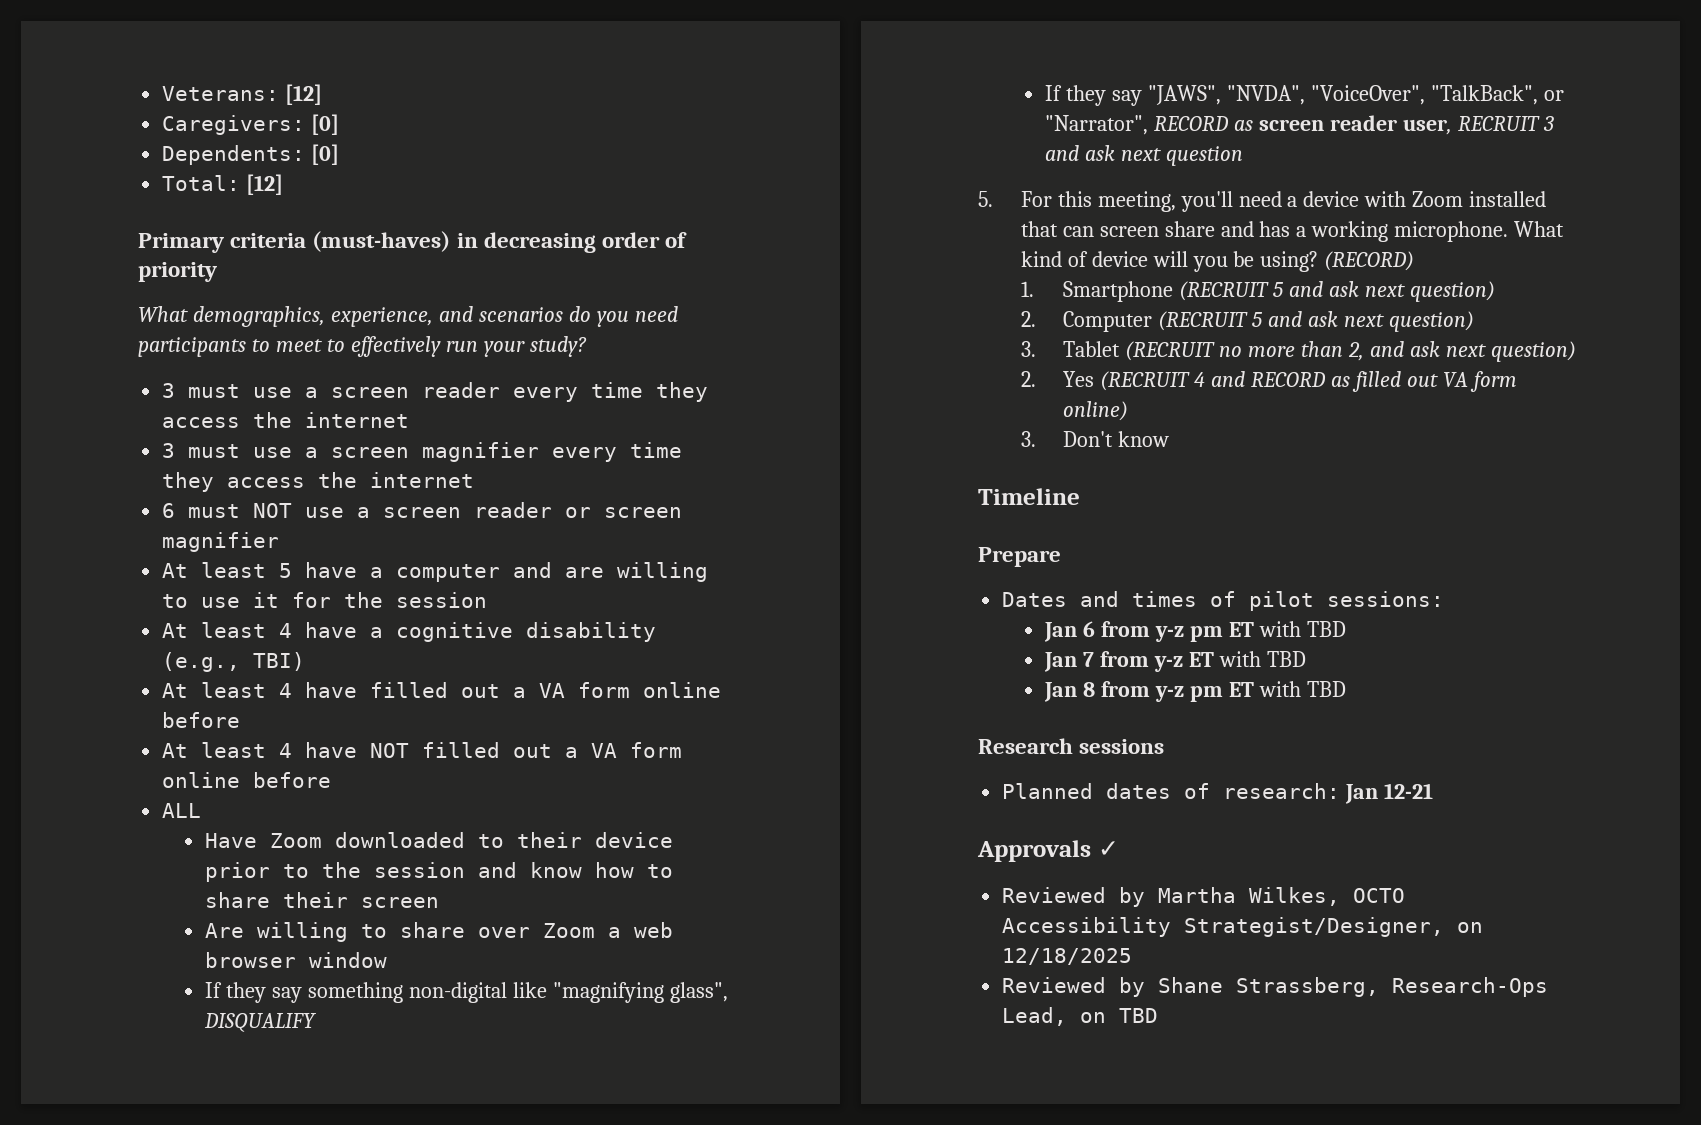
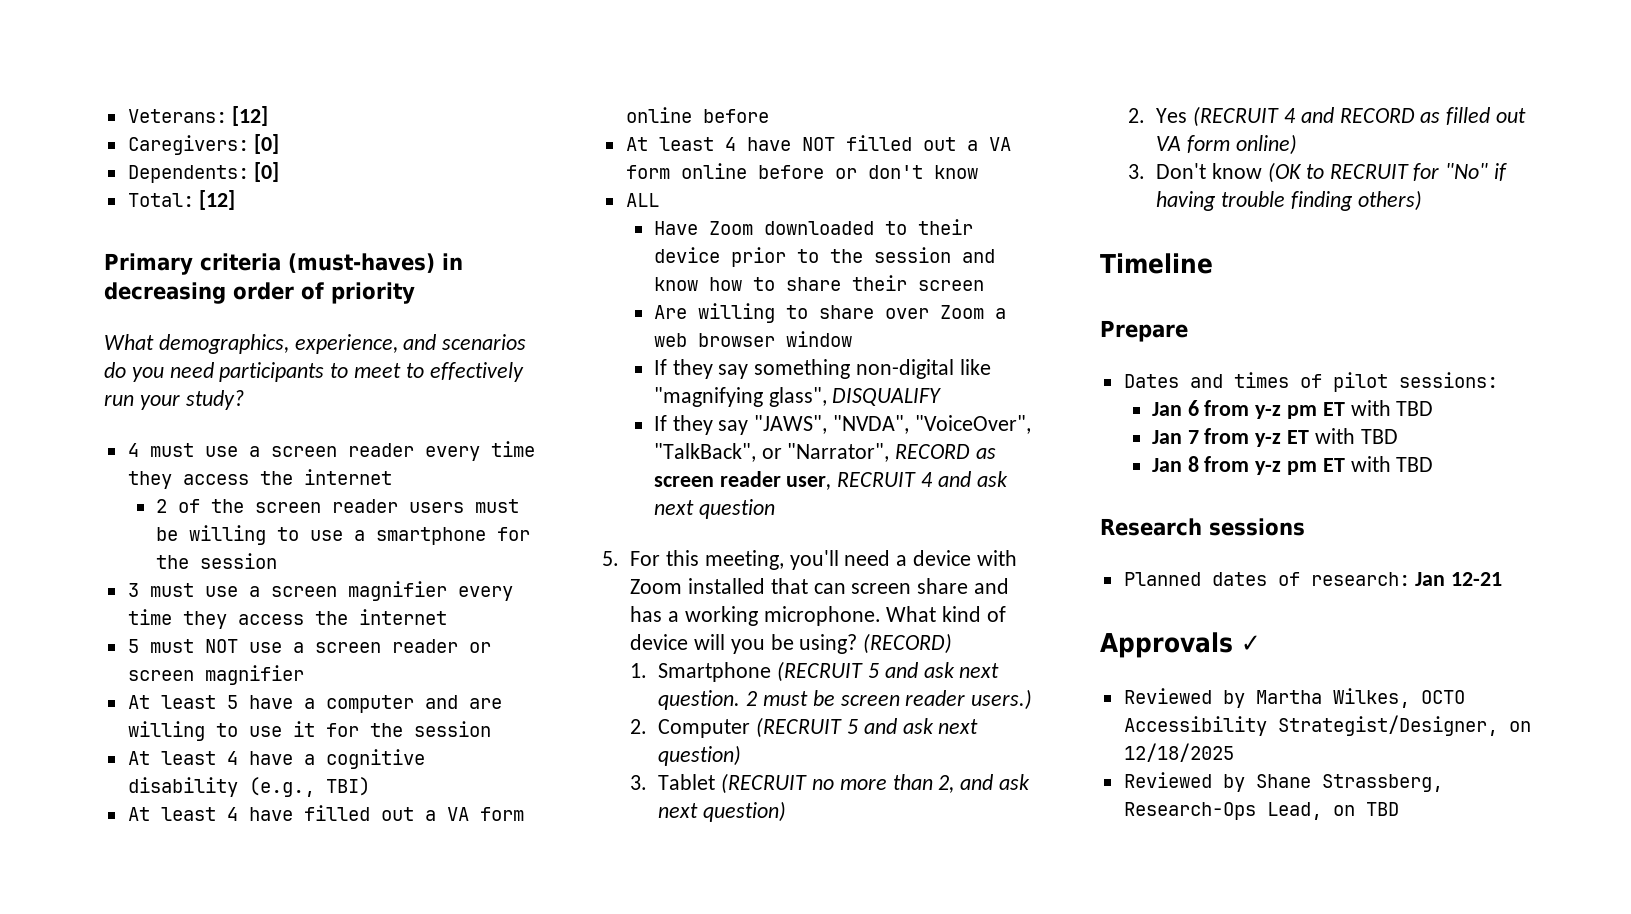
- 3 must use a screen reader every time they access the internet
+ 4 must use a screen reader every time they access the internet
+ 2 of the screen reader users must be willing to use a smartphone for the session
- 6 must NOT use a screen reader or screen magnifier
+ 5 must NOT use a screen reader or screen magnifier
- At least 4 have NOT filled out a VA form online before
+ At least 4 have NOT filled out a VA form online before or don't know
- If they say "JAWS", "NVDA", "VoiceOver", "TalkBack", or "Narrator", RECORD as screen reader user, RECRUIT 3 and ask next question
+ If they say "JAWS", "NVDA", "VoiceOver", "TalkBack", or "Narrator", RECORD as screen reader user, RECRUIT 4 and ask next question
- 1. Smartphone (RECRUIT 5 and ask next question)
+ 1. Smartphone (RECRUIT 5 and ask next question. 2 must be screen reader users.)
- 3. Don't know
+ 3. Don't know (OK to RECRUIT for "No" if having trouble finding others)

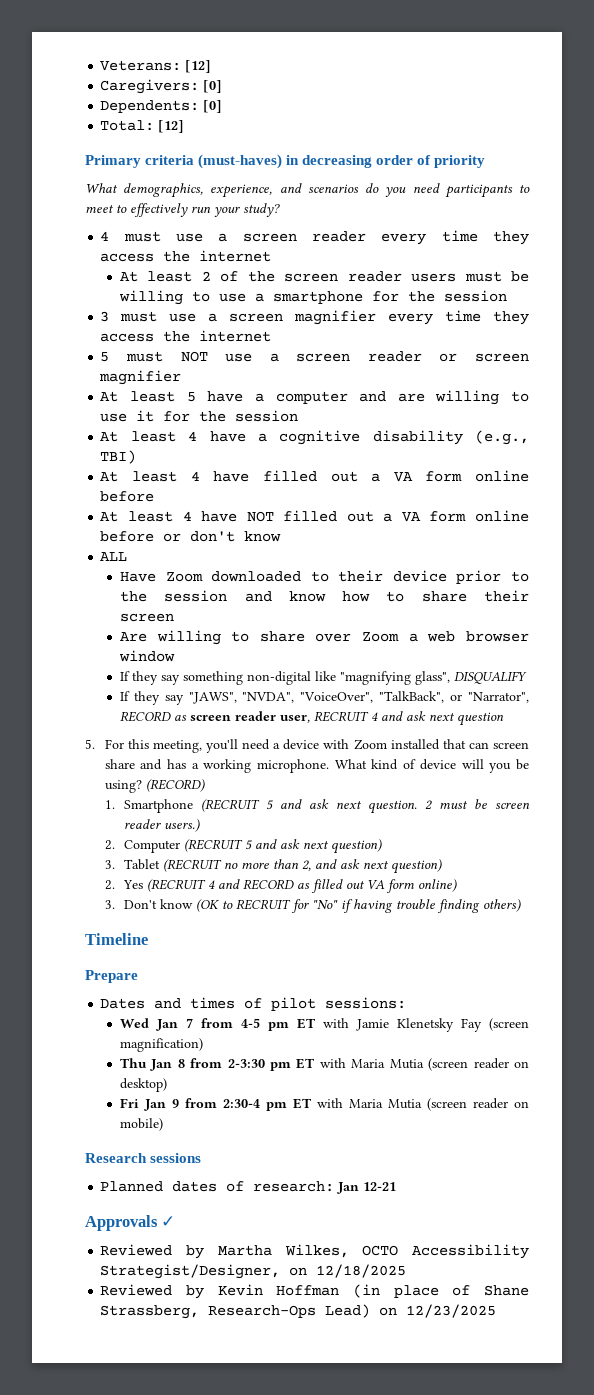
- 2 of the screen reader users must be willing to use a smartphone for the session
+ At least 2 of the screen reader users must be willing to use a smartphone for the session
- Jan 6 from y-z pm ET with TBD
- Jan 7 from y-z ET with TBD
- Jan 8 from y-z pm ET with TBD
+ Wed Jan 7 from 4-5 pm ET with Jamie Klenetsky Fay (screen magnification)
+ Thu Jan 8 from 2-3:30 pm ET with Maria Mutia (screen reader on desktop)
+ Fri Jan 9 from 2:30-4 pm ET with Maria Mutia (screen reader on mobile)
- Reviewed by Shane Strassberg, Research-Ops Lead, on TBD
+ Reviewed by Kevin Hoffman (in place of Shane Strassberg, Research-Ops Lead) on 12/23/2025

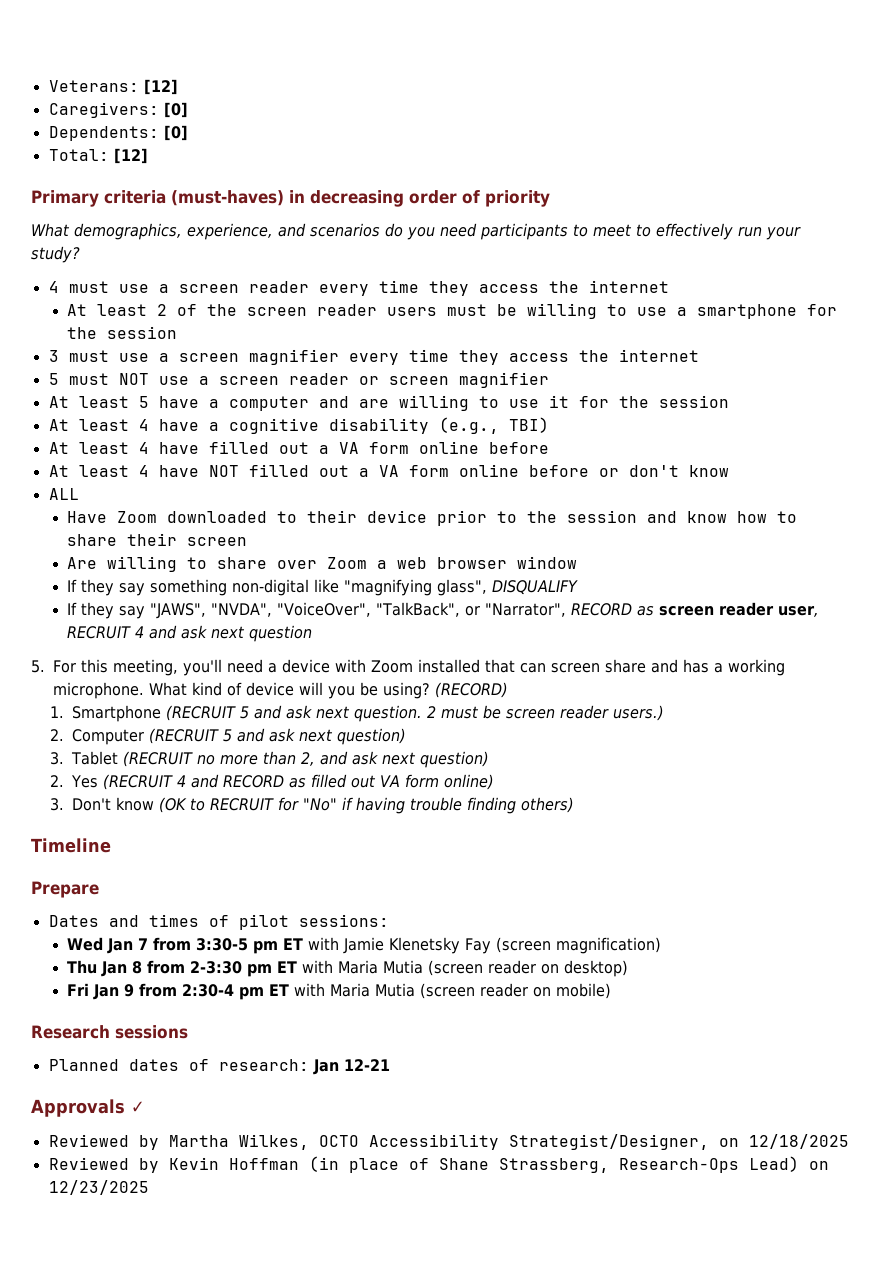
- Wed Jan 7 from 4-5 pm ET with Jamie Klenetsky Fay (screen magnification)
+ Wed Jan 7 from 3:30-5 pm ET with Jamie Klenetsky Fay (screen magnification)

